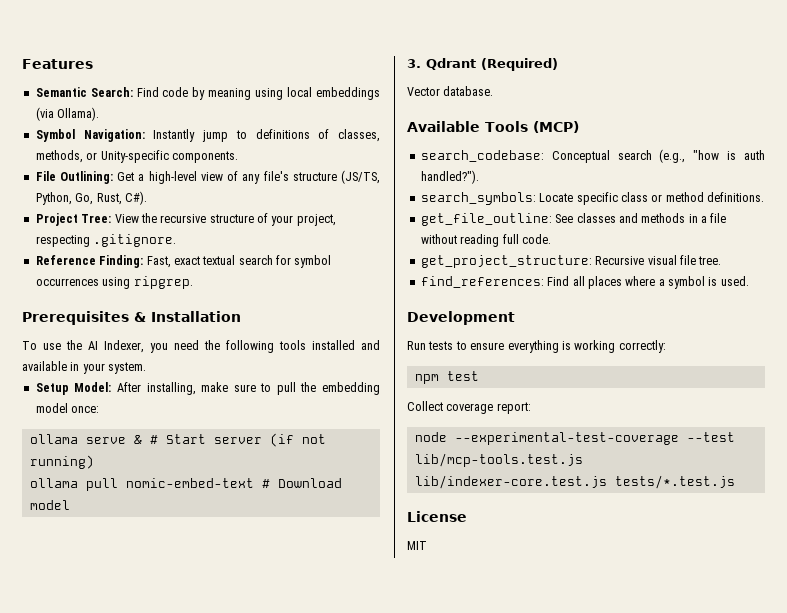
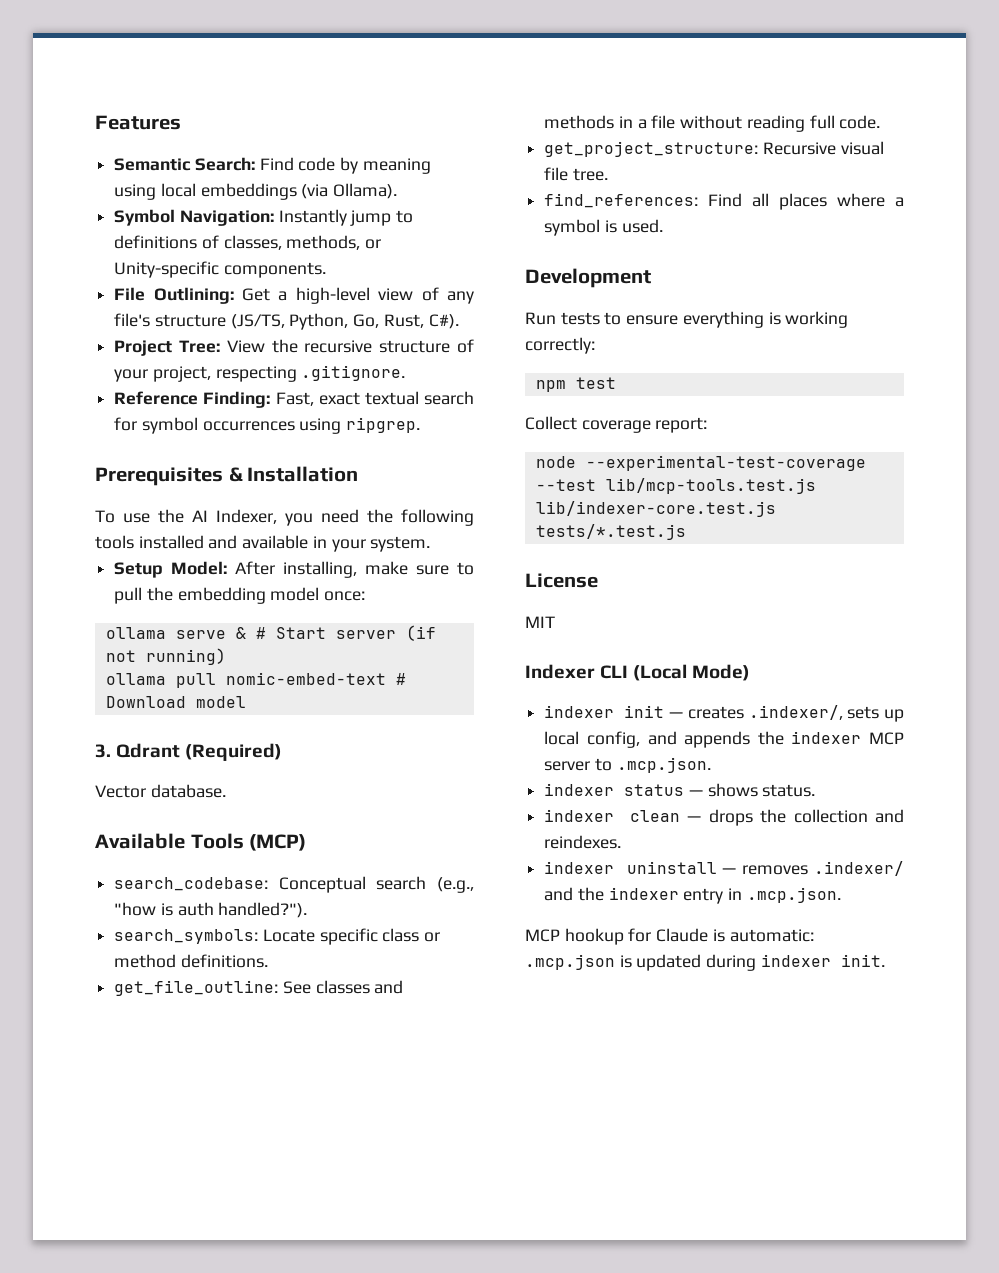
+ Indexer CLI (Local Mode)
+ indexer init — creates .indexer/, sets up local config, and appends the indexer MCP server to .mcp.json.
+ indexer status — shows status.
+ indexer clean — drops the collection and reindexes.
+ indexer uninstall — removes .indexer/ and the indexer entry in .mcp.json.
+ MCP hookup for Claude is automatic: .mcp.json is updated during indexer init.

